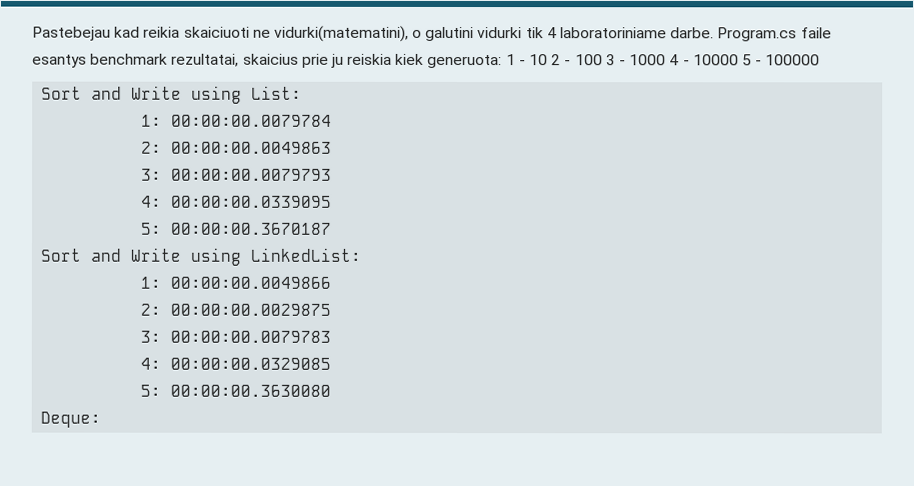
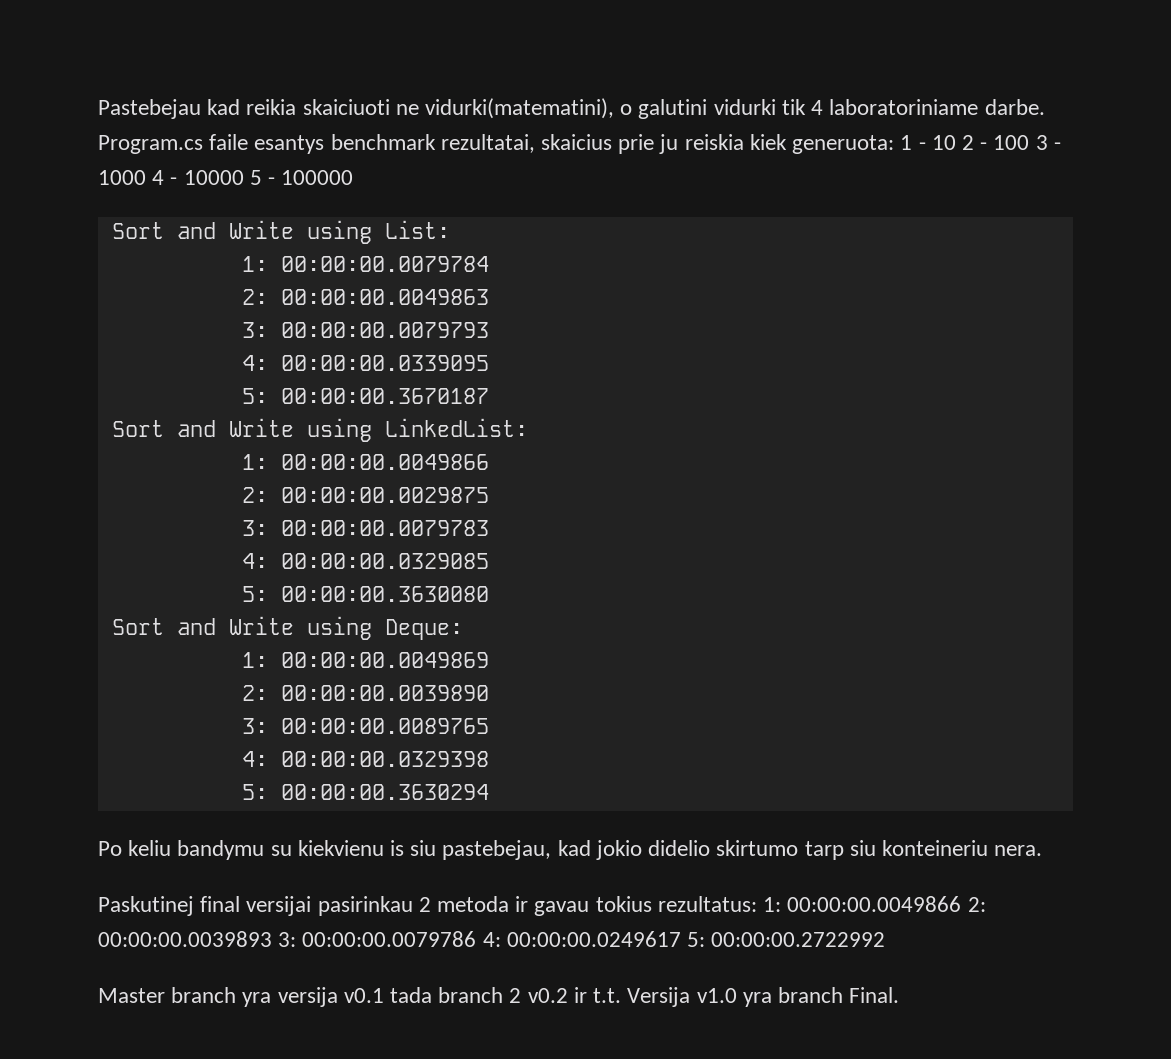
- Deque:
+ Sort and Write using Deque:
+ 1: 00:00:00.0049869
+ 2: 00:00:00.0039890
+ 3: 00:00:00.0089765
+ 4: 00:00:00.0329398
+ 5: 00:00:00.3630294
+ Po keliu bandymu su kiekvienu is siu pastebejau, kad jokio didelio skirtumo tarp siu konteineriu nera.
+ Paskutinej final versijai pasirinkau 2 metoda ir gavau tokius rezultatus: 1: 00:00:00.0049866 2: 00:00:00.0039893 3: 00:00:00.0079786 4: 00:00:00.0249617 5: 00:00:00.2722992
+ Master branch yra versija v0.1 tada branch 2 v0.2 ir t.t. Versija v1.0 yra branch Final.

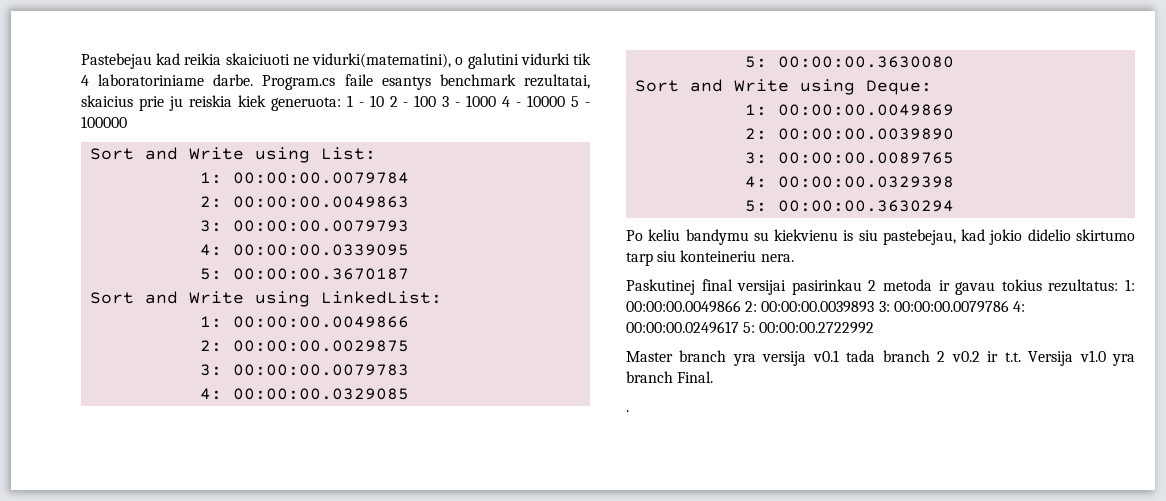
+ .

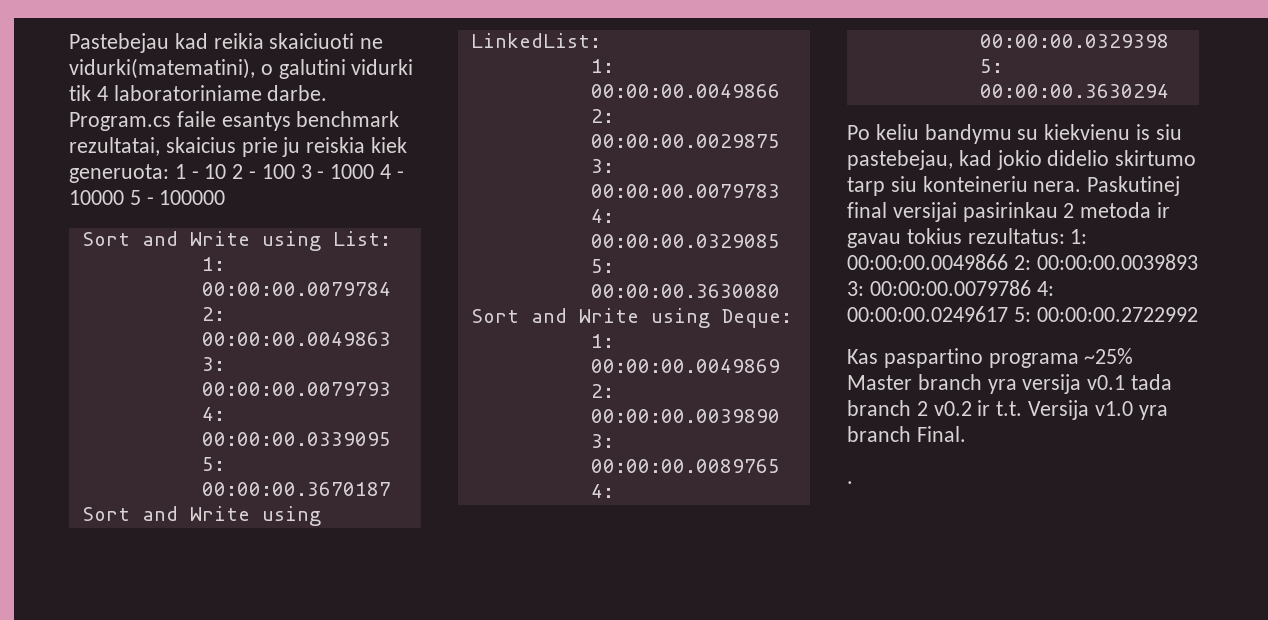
- Po keliu bandymu su kiekvienu is siu pastebejau, kad jokio didelio skirtumo tarp siu konteineriu nera.
- Paskutinej final versijai pasirinkau 2 metoda ir gavau tokius rezultatus: 1: 00:00:00.0049866 2: 00:00:00.0039893 3: 00:00:00.0079786 4: 00:00:00.0249617 5: 00:00:00.2722992
+ Po keliu bandymu su kiekvienu is siu pastebejau, kad jokio didelio skirtumo tarp siu konteineriu nera. Paskutinej final versijai pasirinkau 2 metoda ir gavau tokius rezultatus: 1: 00:00:00.0049866 2: 00:00:00.0039893 3: 00:00:00.0079786 4: 00:00:00.0249617 5: 00:00:00.2722992
- Master branch yra versija v0.1 tada branch 2 v0.2 ir t.t. Versija v1.0 yra branch Final.
+ Kas paspartino programa ~25% Master branch yra versija v0.1 tada branch 2 v0.2 ir t.t. Versija v1.0 yra branch Final.

